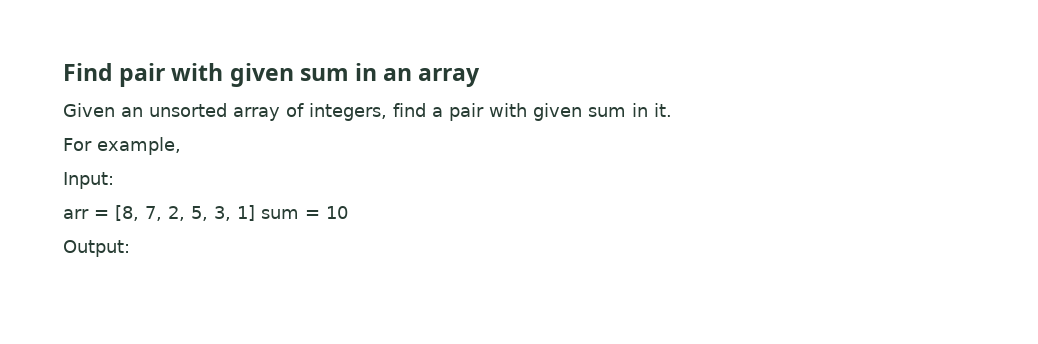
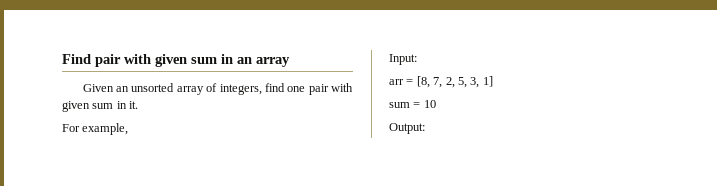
- Given an unsorted array of integers, find a pair with given sum in it.
+ Given an unsorted array of integers, find one pair with given sum in it.
- arr = [8, 7, 2, 5, 3, 1] sum = 10
+ arr = [8, 7, 2, 5, 3, 1]
+ sum = 10

